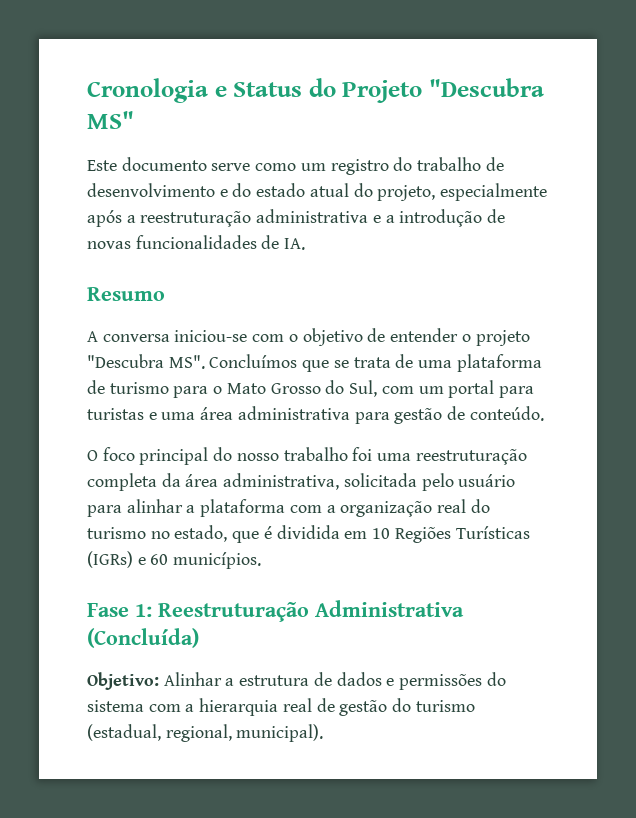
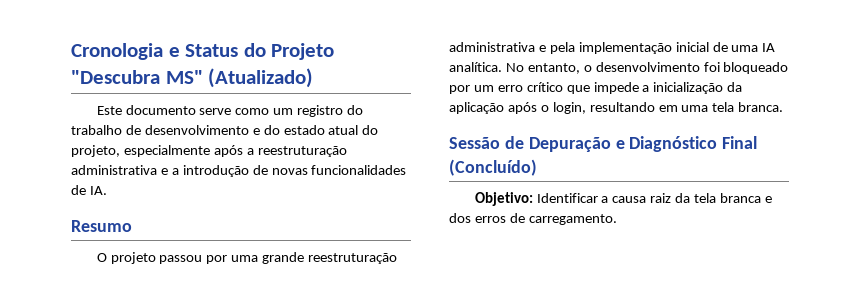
- Cronologia e Status do Projeto "Descubra MS"
+ Cronologia e Status do Projeto "Descubra MS" (Atualizado)
- A conversa iniciou-se com o objetivo de entender o projeto "Descubra MS". Concluímos que se trata de uma plataforma de turismo para o Mato Grosso do Sul, com um portal para turistas e uma área administrativa para gestão de conteúdo.
- O foco principal do nosso trabalho foi uma reestruturação completa da área administrativa, solicitada pelo usuário para alinhar a plataforma com a organização real do turismo no estado, que é dividida em 10 Regiões Turísticas (IGRs) e 60 municípios.
- Fase 1: Reestruturação Administrativa (Concluída)
- Objetivo: Alinhar a estrutura de dados e permissões do sistema com a hierarquia real de gestão do turismo (estadual, regional, municipal).
+ O projeto passou por uma grande reestruturação administrativa e pela implementação inicial de uma IA analítica. No entanto, o desenvolvimento foi bloqueado por um erro crítico que impede a inicialização da aplicação após o login, resultando em uma tela branca.
+ Sessão de Depuração e Diagnóstico Final (Concluído)
+ Objetivo: Identificar a causa raiz da tela branca e dos erros de carregamento.

